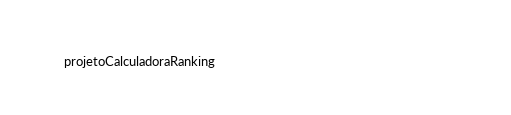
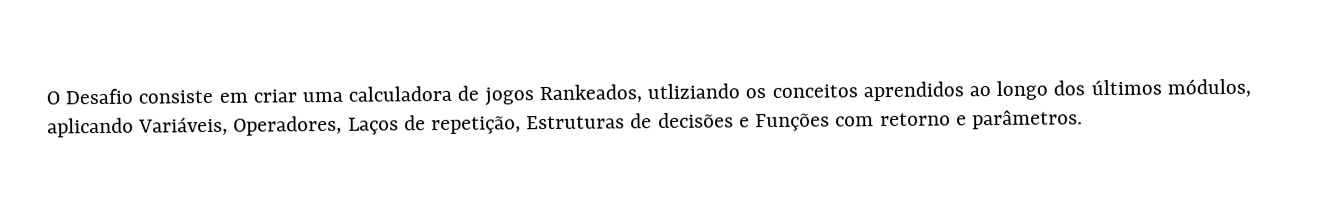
- projetoCalculadoraRanking
+ O Desafio consiste em criar uma calculadora de jogos Rankeados, utliziando os conceitos aprendidos ao longo dos últimos módulos, aplicando Variáveis, Operadores, Laços de repetição, Estruturas de decisões e Funções com retorno e parâmetros.

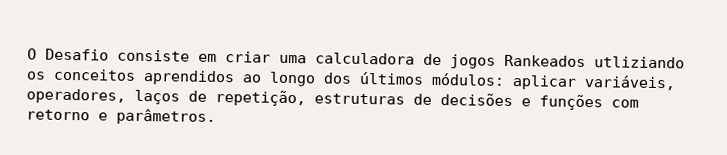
- O Desafio consiste em criar uma calculadora de jogos Rankeados, utliziando os conceitos aprendidos ao longo dos últimos módulos, aplicando Variáveis, Operadores, Laços de repetição, Estruturas de decisões e Funções com retorno e parâmetros.
+ O Desafio consiste em criar uma calculadora de jogos Rankeados utliziando os conceitos aprendidos ao longo dos últimos módulos: aplicar variáveis, operadores, laços de repetição, estruturas de decisões e funções com retorno e parâmetros.

